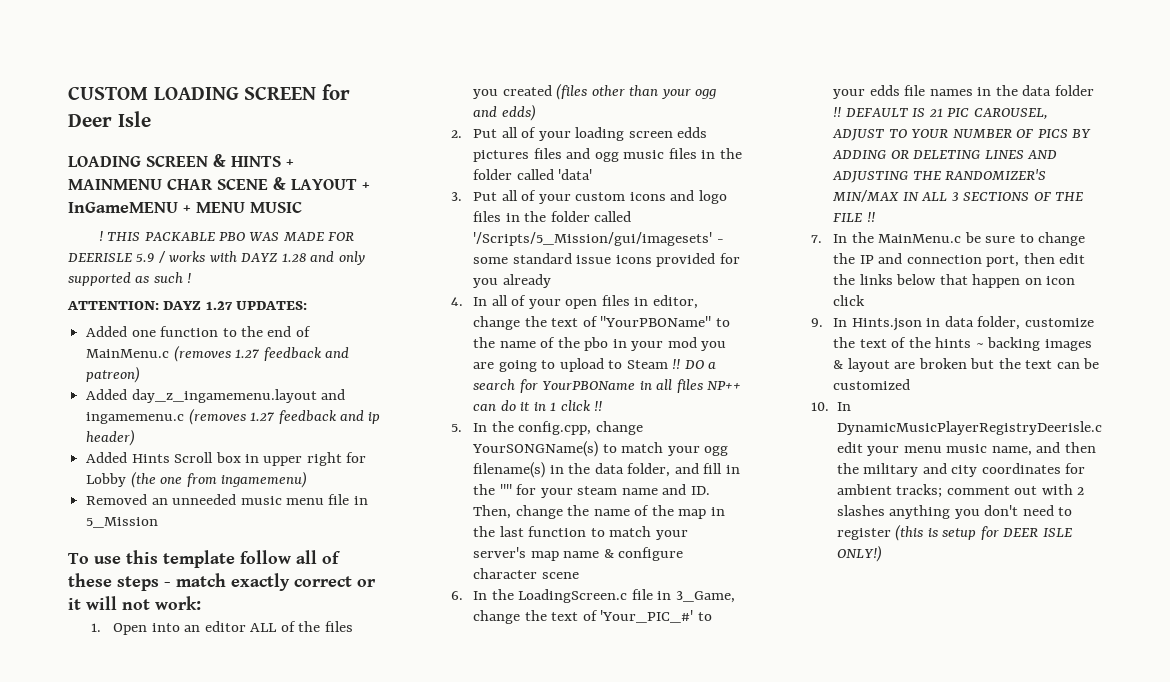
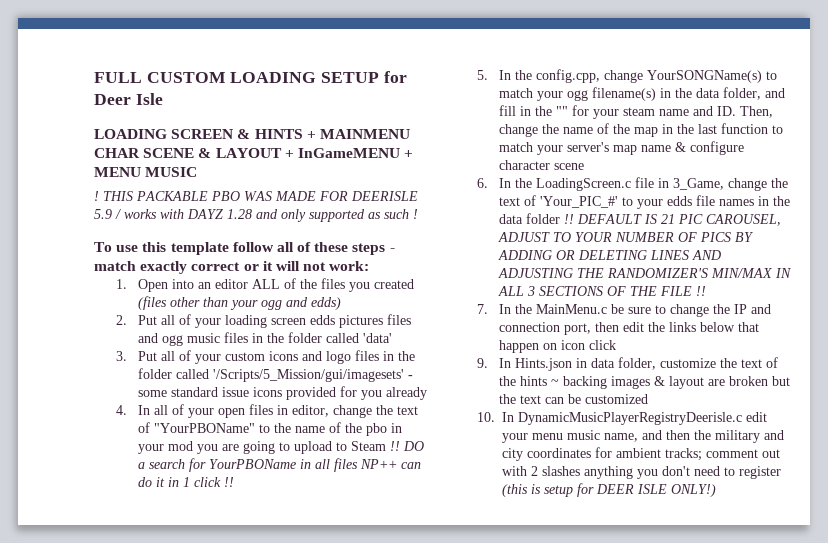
- CUSTOM LOADING SCREEN for Deer Isle
+ FULL CUSTOM LOADING SETUP for Deer Isle
- ATTENTION: DAYZ 1.27 UPDATES:
- Added one function to the end of MainMenu.c (removes 1.27 feedback and patreon)
- Added day_z_ingamemenu.layout and ingamemenu.c (removes 1.27 feedback and ip header)
- Added Hints Scroll box in upper right for Lobby (the one from ingamemenu)
- Removed an unneeded music menu file in 5_Mission

